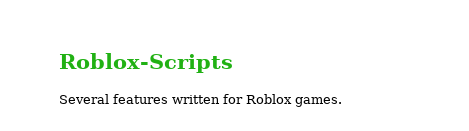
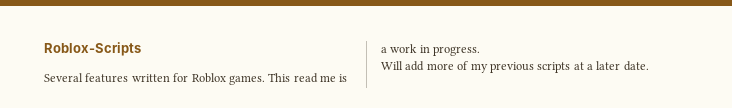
+ This read me is a work in progress.
+ Will add more of my previous scripts at a later date.

